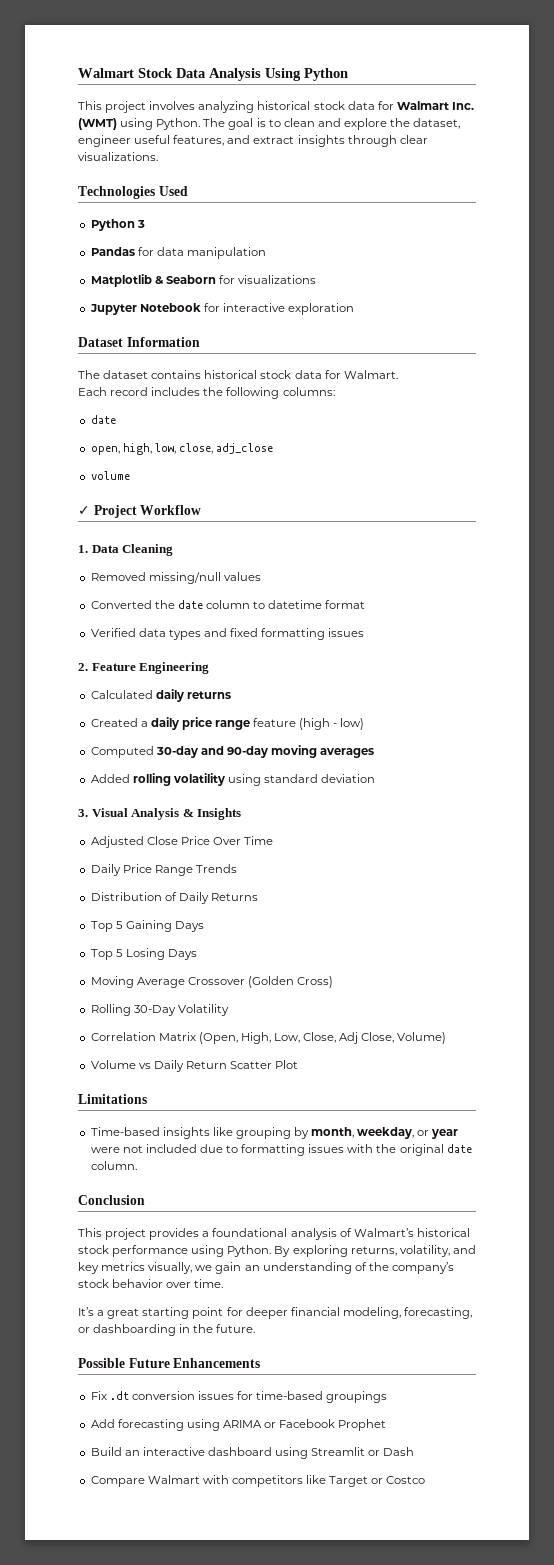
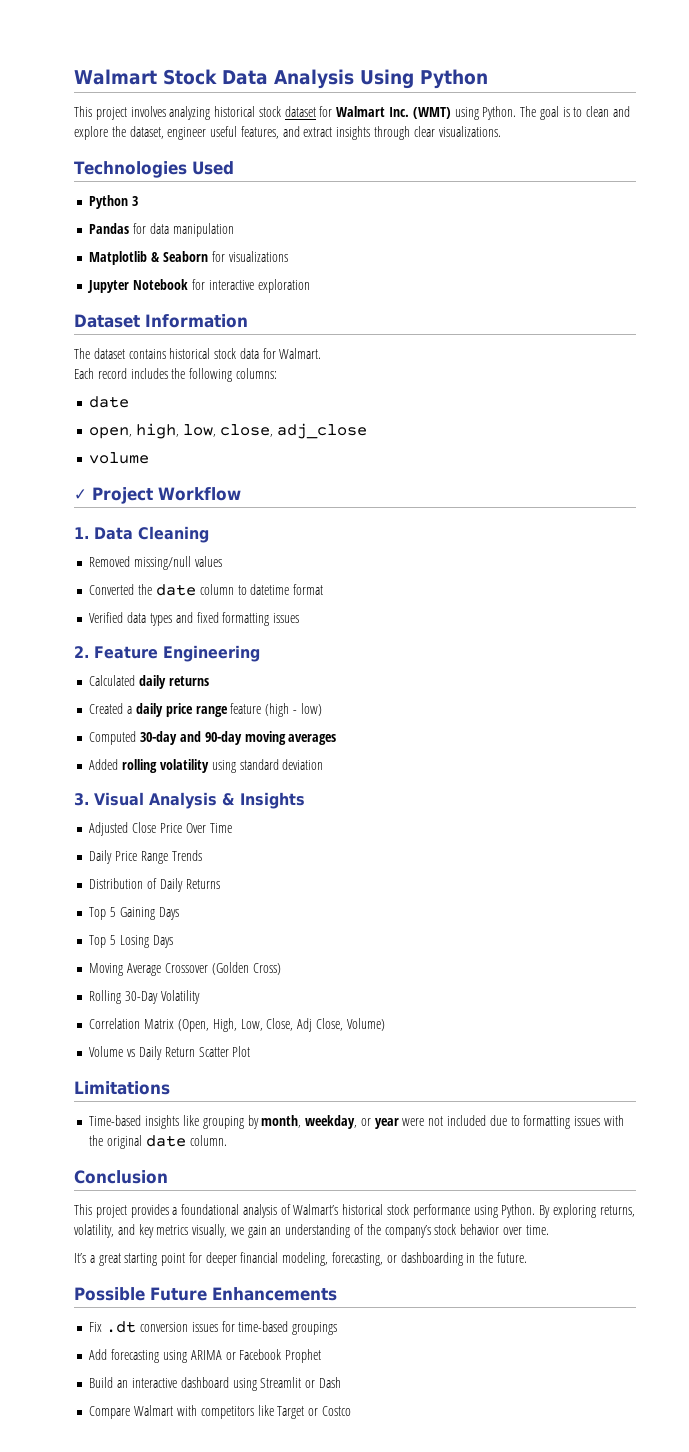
- This project involves analyzing historical stock data for Walmart Inc. (WMT) using Python.
+ This project involves analyzing historical stock dataset for Walmart Inc. (WMT) using Python.

